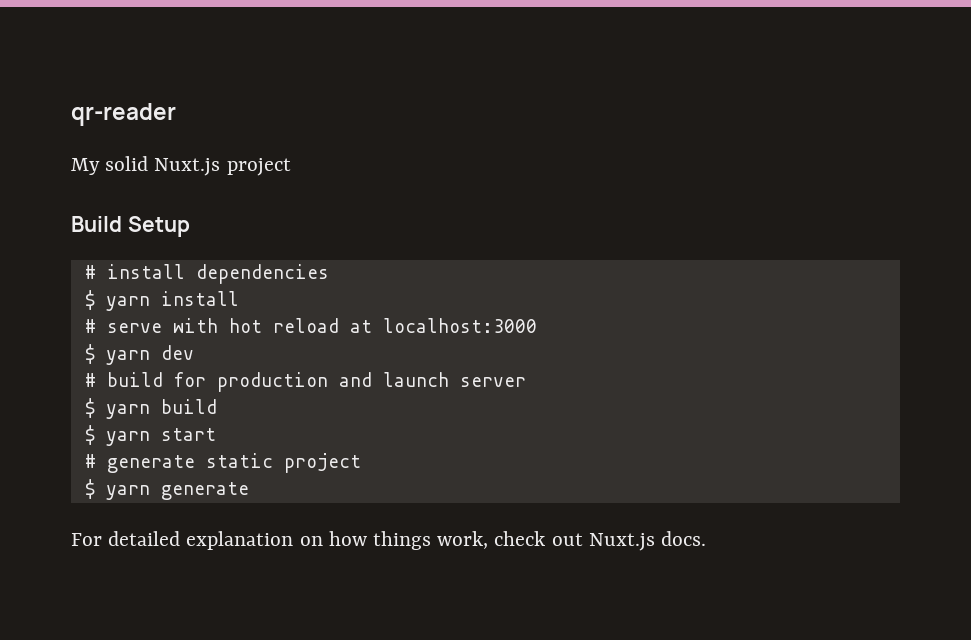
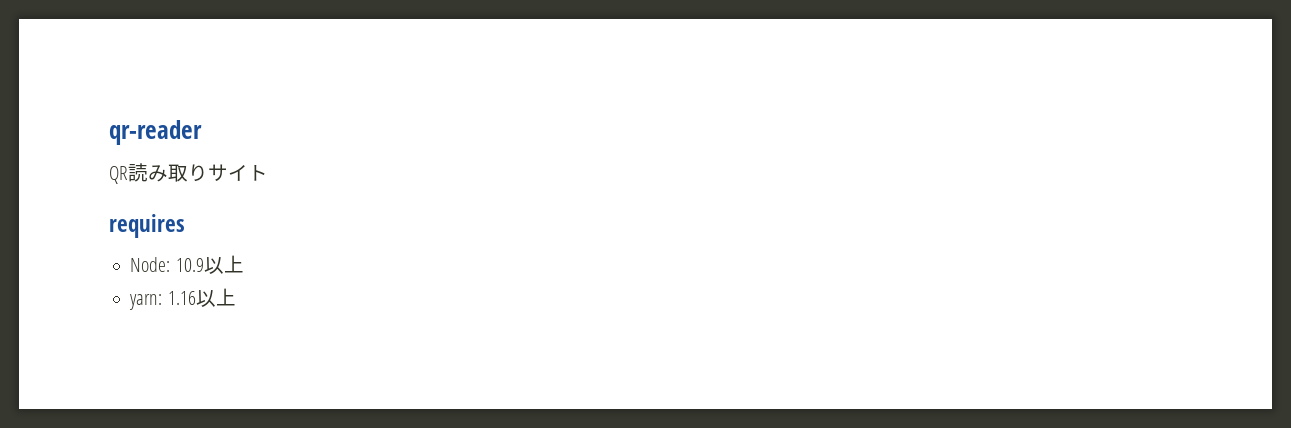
- My solid Nuxt.js project
- Build Setup
- # install dependencies
- $ yarn install
- # serve with hot reload at localhost:3000
- $ yarn dev
- # build for production and launch server
- $ yarn build
- $ yarn start
- # generate static project
- $ yarn generate
- For detailed explanation on how things work, check out Nuxt.js docs.
+ QR読み取りサイト
+ requires
+ Node: 10.9以上
+ yarn: 1.16以上

